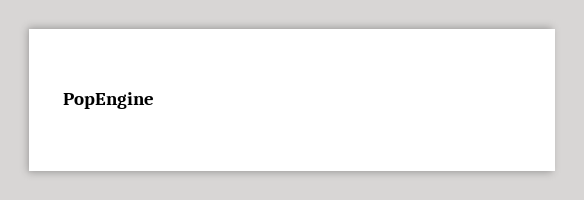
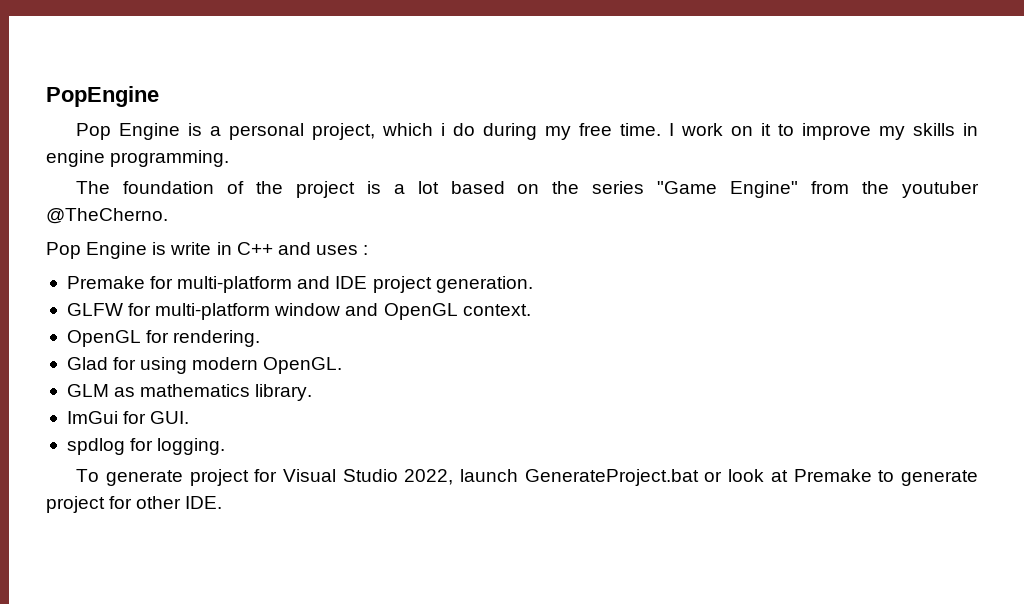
+ Pop Engine is a personal project, which i do during my free time. I work on it to improve my skills in engine programming.
+ The foundation of the project is a lot based on the series "Game Engine" from the youtuber @TheCherno.
+ Pop Engine is write in C++ and uses :
+ Premake for multi-platform and IDE project generation.
+ GLFW for multi-platform window and OpenGL context.
+ OpenGL for rendering.
+ Glad for using modern OpenGL.
+ GLM as mathematics library.
+ ImGui for GUI.
+ spdlog for logging.
+ To generate project for Visual Studio 2022, launch GenerateProject.bat or look at Premake to generate project for other IDE.

